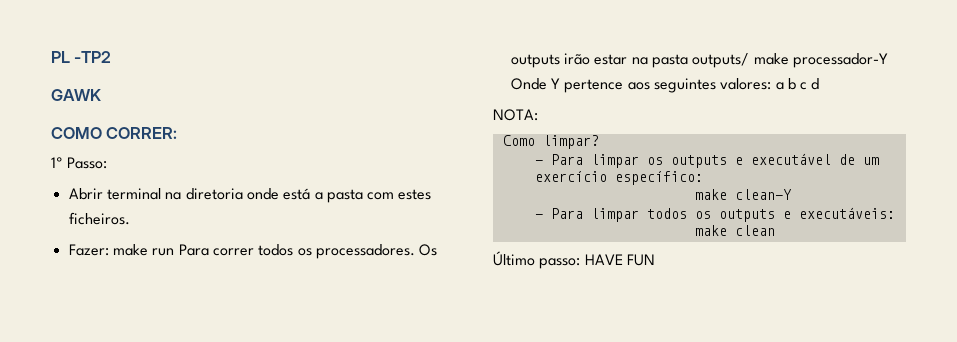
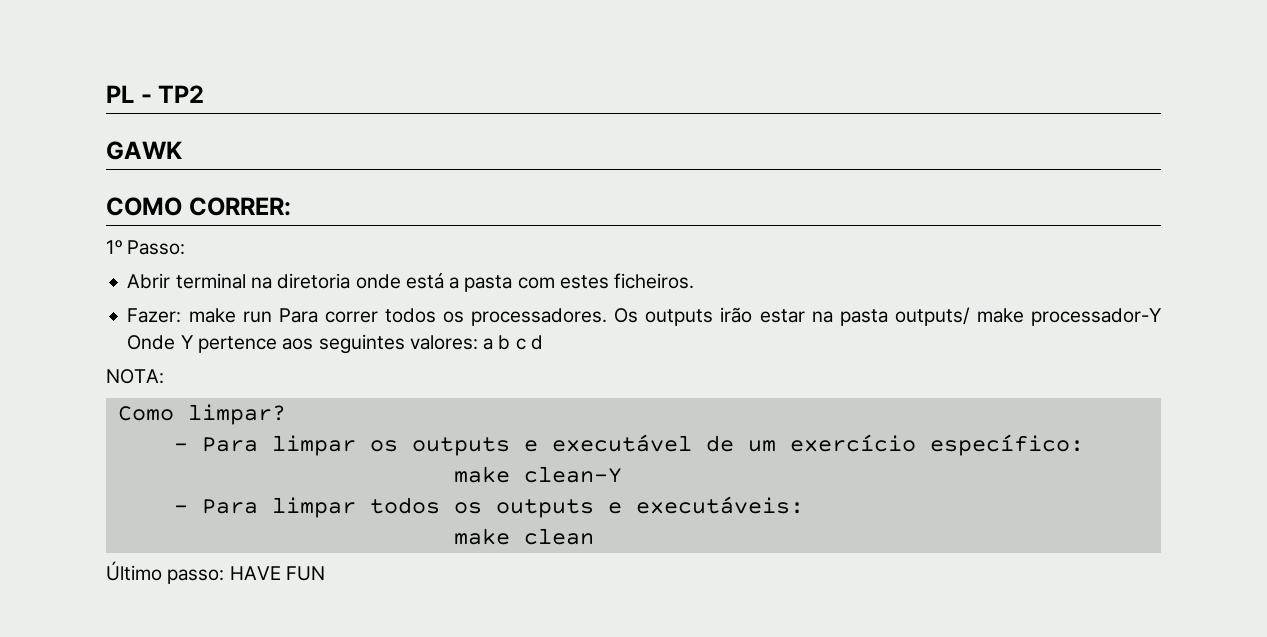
- PL -TP2
+ PL - TP2

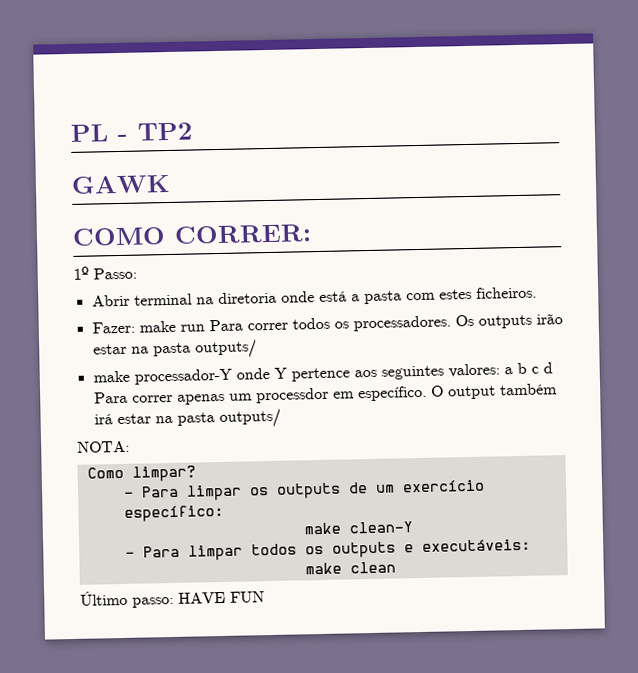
- Os outputs irão estar na pasta outputs/ make processador-Y Onde Y pertence aos seguintes valores: a b c d
+ Os outputs irão estar na pasta outputs/
+ make processador-Y onde Y pertence aos seguintes valores: a b c d Para correr apenas um processdor em específico. O output também irá estar na pasta outputs/
- - Para limpar os outputs e executável de um exercício específico:
+ - Para limpar os outputs de um exercício específico:

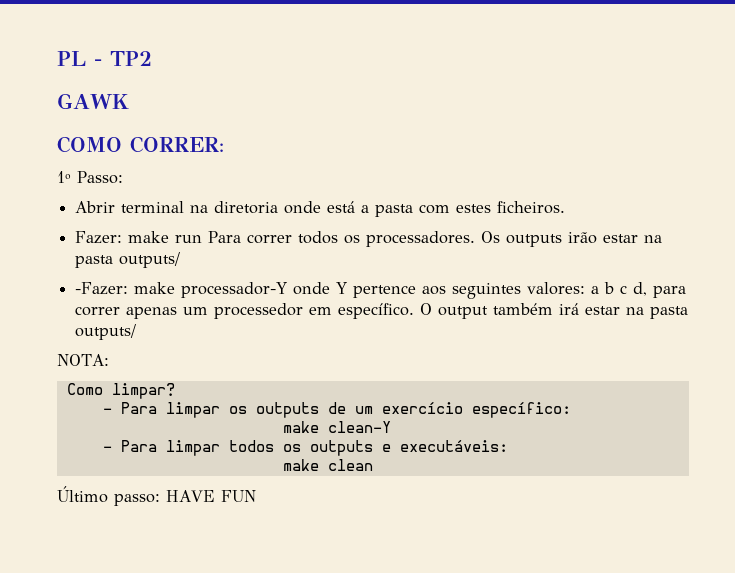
- make processador-Y onde Y pertence aos seguintes valores: a b c d Para correr apenas um processdor em específico.
+ -Fazer: make processador-Y onde Y pertence aos seguintes valores: a b c d, para correr apenas um processedor em específico.

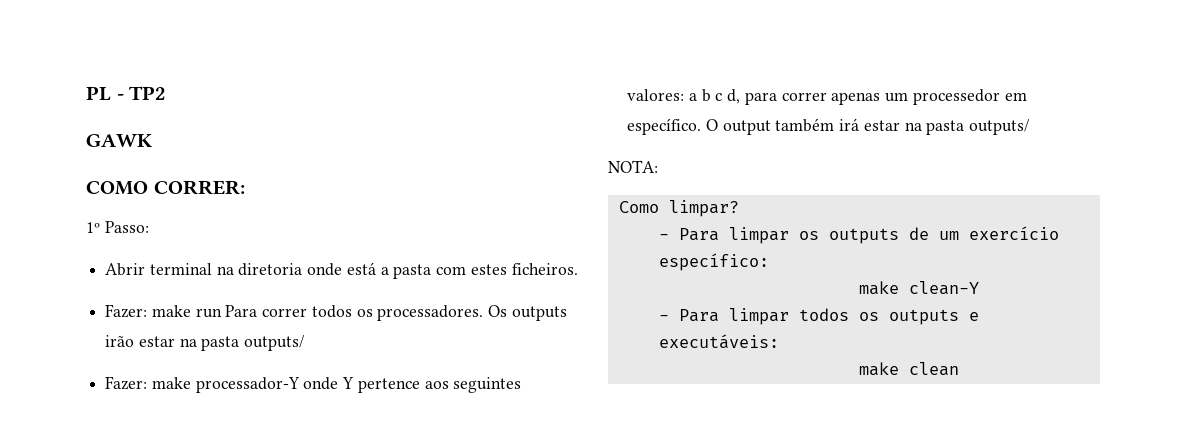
- -Fazer: make processador-Y onde Y pertence aos seguintes valores: a b c d, para correr apenas um processedor em específico.
+ Fazer: make processador-Y onde Y pertence aos seguintes valores: a b c d, para correr apenas um processedor em específico.
- Último passo: HAVE FUN

